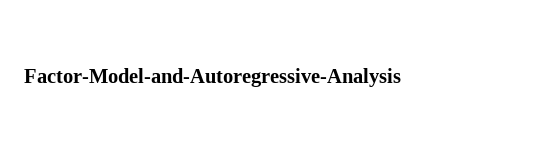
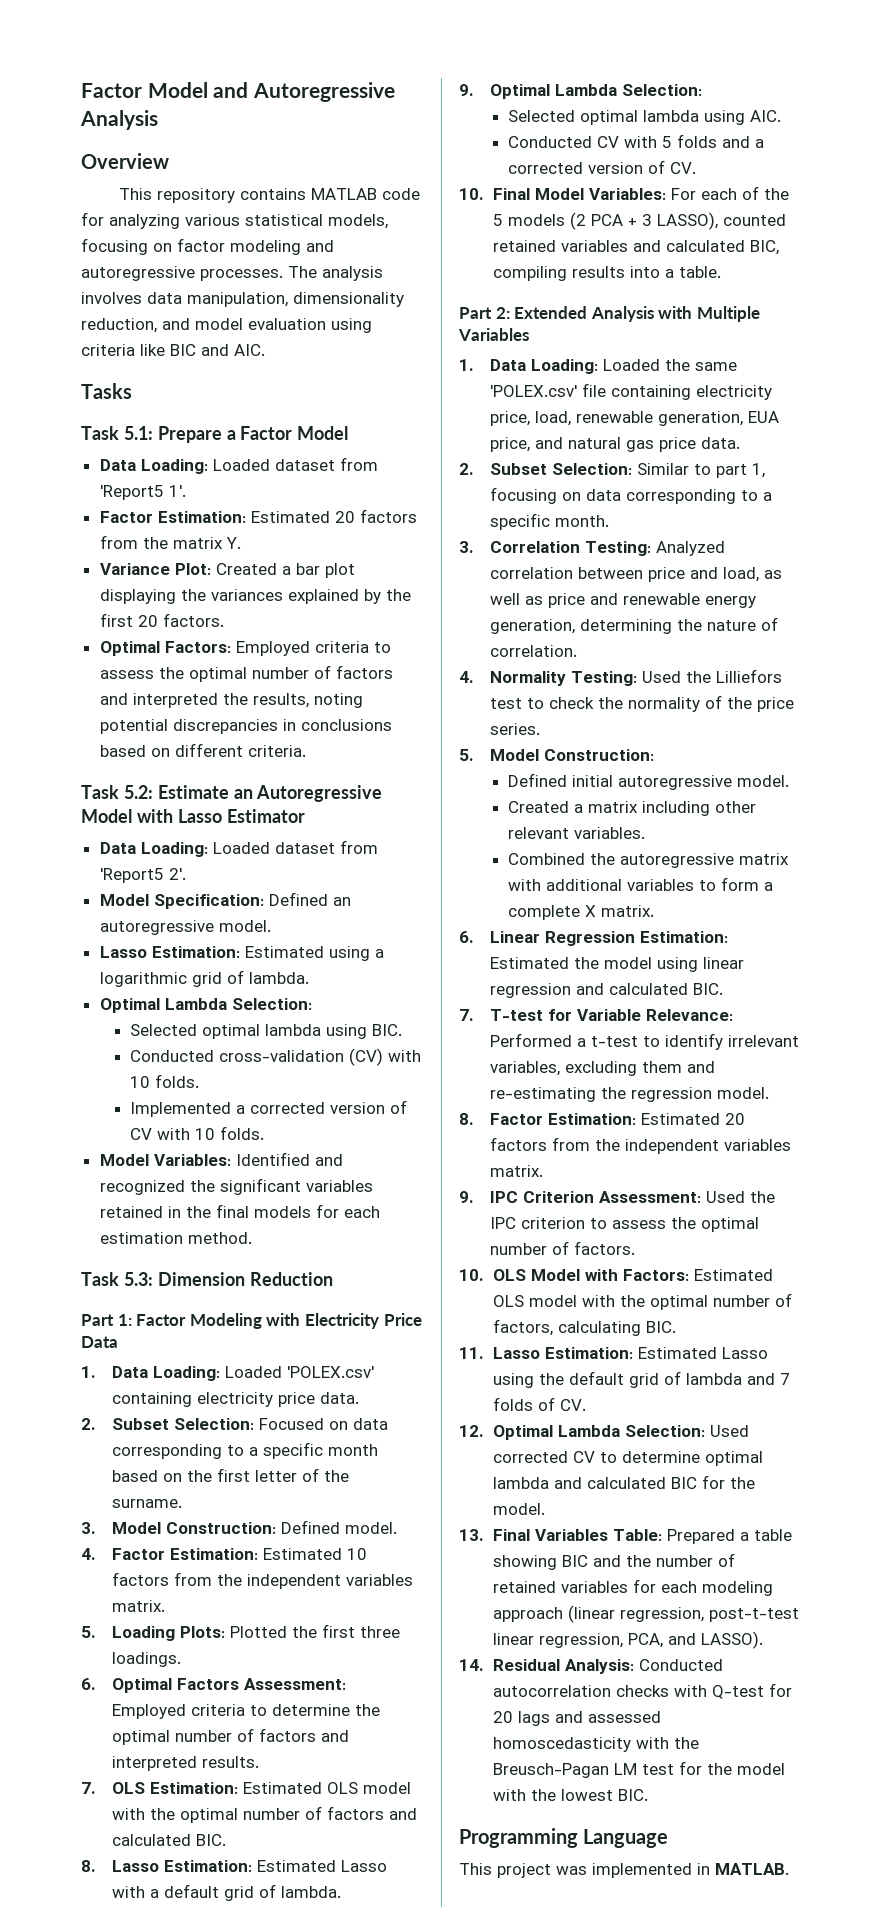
- Factor-Model-and-Autoregressive-Analysis
+ Factor Model and Autoregressive Analysis
+ Overview
+ This repository contains MATLAB code for analyzing various statistical models, focusing on factor modeling and autoregressive processes. The analysis involves data manipulation, dimensionality reduction, and model evaluation using criteria like BIC and AIC.
+ Tasks
+ Task 5.1: Prepare a Factor Model
+ Data Loading: Loaded dataset from 'Report5 1'.
+ Factor Estimation: Estimated 20 factors from the matrix Y.
+ Variance Plot: Created a bar plot displaying the variances explained by the first 20 factors.
+ Optimal Factors: Employed criteria to assess the optimal number of factors and interpreted the results, noting potential discrepancies in conclusions based on different criteria.
+ Task 5.2: Estimate an Autoregressive Model with Lasso Estimator
+ Data Loading: Loaded dataset from 'Report5 2'.
+ Model Specification: Defined an autoregressive model.
+ Lasso Estimation: Estimated using a logarithmic grid of lambda.
+ Optimal Lambda Selection:
+ Selected optimal lambda using BIC.
+ Conducted cross-validation (CV) with 10 folds.
+ Implemented a corrected version of CV with 10 folds.
+ Model Variables: Identified and recognized the significant variables retained in the final models for each estimation method.
+ Task 5.3: Dimension Reduction
+ Part 1: Factor Modeling with Electricity Price Data
+ 1. Data Loading: Loaded 'POLEX.csv' containing electricity price data.
+ 2. Subset Selection: Focused on data corresponding to a specific month based on the first letter of the surname.
+ 3. Model Construction: Defined model.
+ 4. Factor Estimation: Estimated 10 factors from the independent variables matrix.
+ 5. Loading Plots: Plotted the first three loadings.
+ 6. Optimal Factors Assessment: Employed criteria to determine the optimal number of factors and interpreted results.
+ 7. OLS Estimation: Estimated OLS model with the optimal number of factors and calculated BIC.
+ 8. Lasso Estimation: Estimated Lasso with a default grid of lambda.
+ 9. Optimal Lambda Selection:
+ Selected optimal lambda using AIC.
+ Conducted CV with 5 folds and a corrected version of CV.
+ 10. Final Model Variables: For each of the 5 models (2 PCA + 3 LASSO), counted retained variables and calculated BIC, compiling results into a table.
+ Part 2: Extended Analysis with Multiple Variables
+ 1. Data Loading: Loaded the same 'POLEX.csv' file containing electricity price, load, renewable generation, EUA price, and natural gas price data.
+ 2. Subset Selection: Similar to part 1, focusing on data corresponding to a specific month.
+ 3. Correlation Testing: Analyzed correlation between price and load, as well as price and renewable energy generation, determining the nature of correlation.
+ 4. Normality Testing: Used the Lilliefors test to check the normality of the price series.
+ 5. Model Construction:
+ Defined initial autoregressive model.
+ Created a matrix including other relevant variables.
+ Combined the autoregressive matrix with additional variables to form a complete X matrix.
+ 6. Linear Regression Estimation: Estimated the model using linear regression and calculated BIC.
+ 7. T-test for Variable Relevance: Performed a t-test to identify irrelevant variables, excluding them and re-estimating the regression model.
+ 8. Factor Estimation: Estimated 20 factors from the independent variables matrix.
+ 9. IPC Criterion Assessment: Used the IPC criterion to assess the optimal number of factors.
+ 10. OLS Model with Factors: Estimated OLS model with the optimal number of factors, calculating BIC.
+ 11. Lasso Estimation: Estimated Lasso using the default grid of lambda and 7 folds of CV.
+ 12. Optimal Lambda Selection: Used corrected CV to determine optimal lambda and calculated BIC for the model.
+ 13. Final Variables Table: Prepared a table showing BIC and the number of retained variables for each modeling approach (linear regression, post-t-test linear regression, PCA, and LASSO).
+ 14. Residual Analysis: Conducted autocorrelation checks with Q-test for 20 lags and assessed homoscedasticity with the Breusch-Pagan LM test for the model with the lowest BIC.
+ Programming Language
+ This project was implemented in MATLAB.

